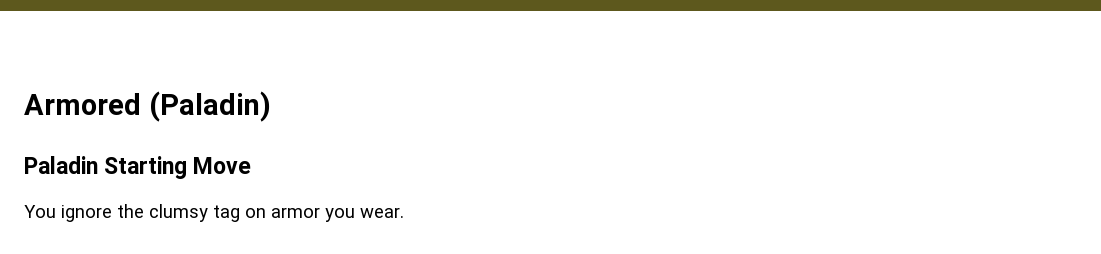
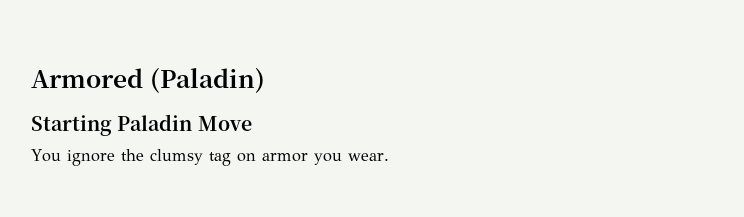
- Paladin Starting Move
+ Starting Paladin Move

